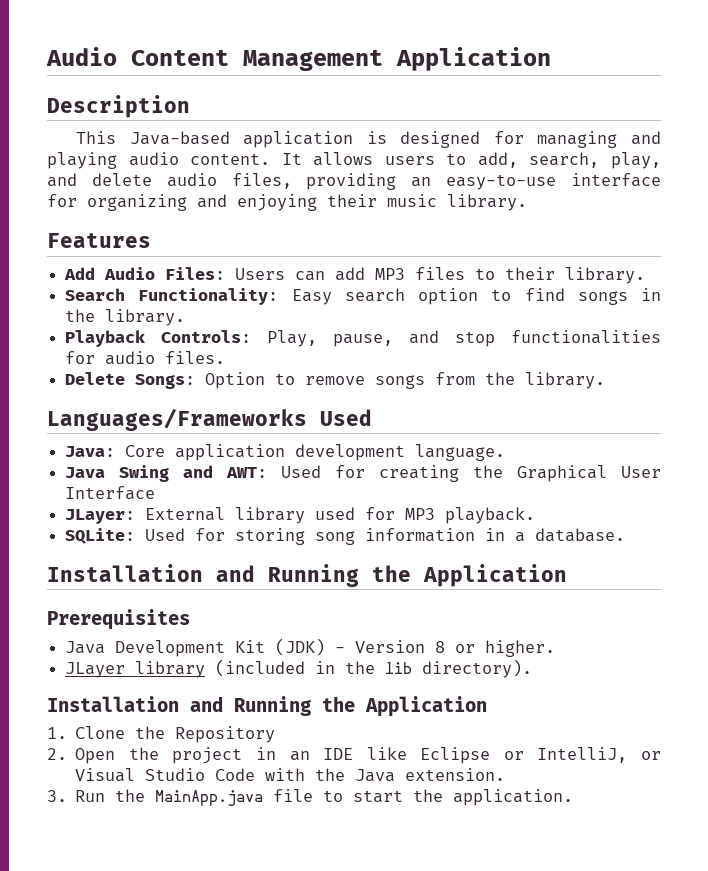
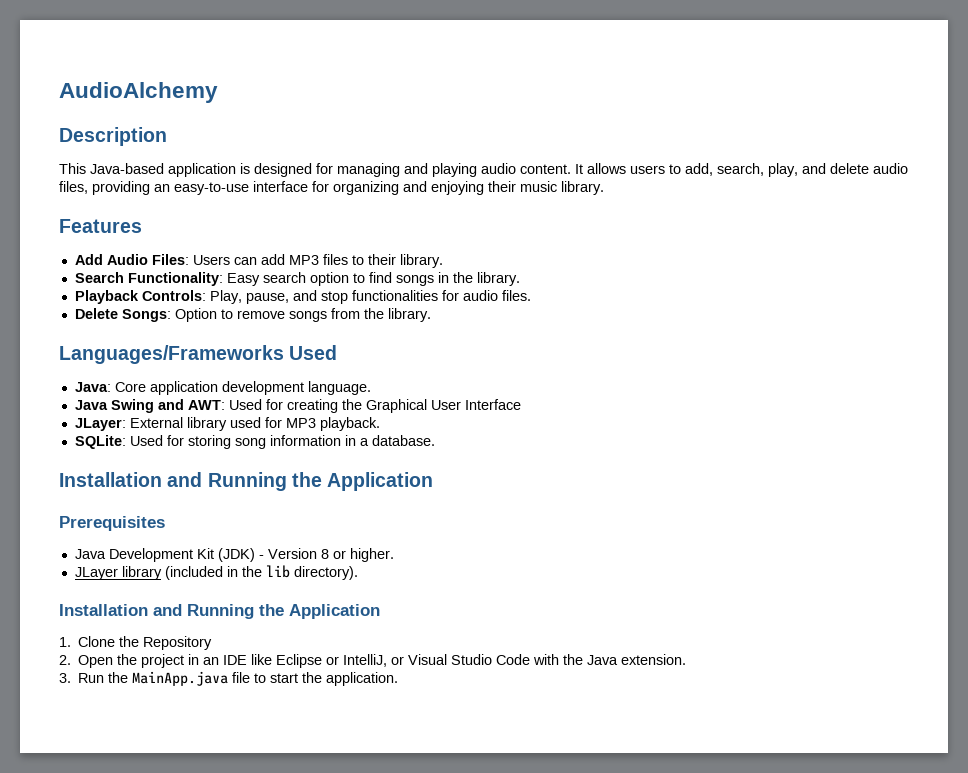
- Audio Content Management Application
+ AudioAlchemy

